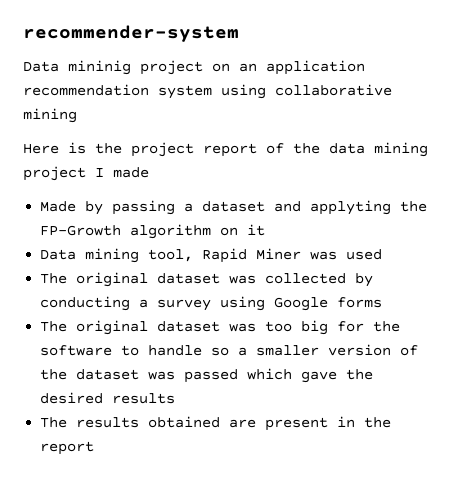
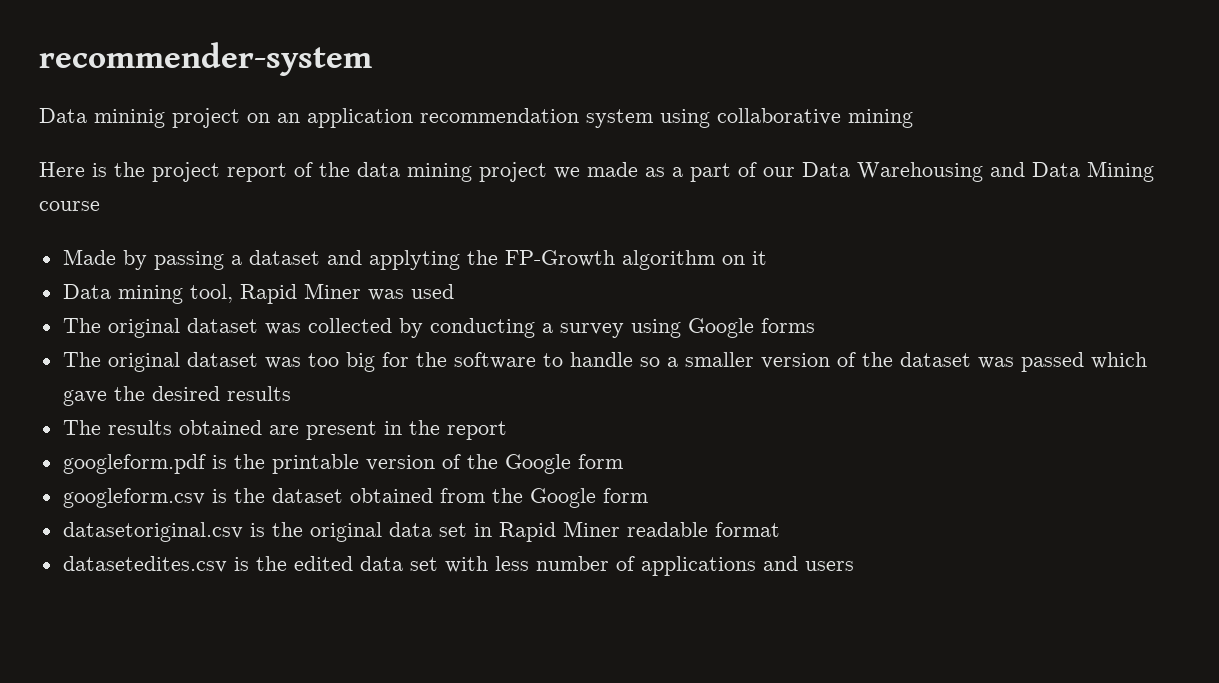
- Here is the project report of the data mining project I made
+ Here is the project report of the data mining project we made as a part of our Data Warehousing and Data Mining course
+ googleform.pdf is the printable version of the Google form
+ googleform.csv is the dataset obtained from the Google form
+ datasetoriginal.csv is the original data set in Rapid Miner readable format
+ datasetedites.csv is the edited data set with less number of applications and users

